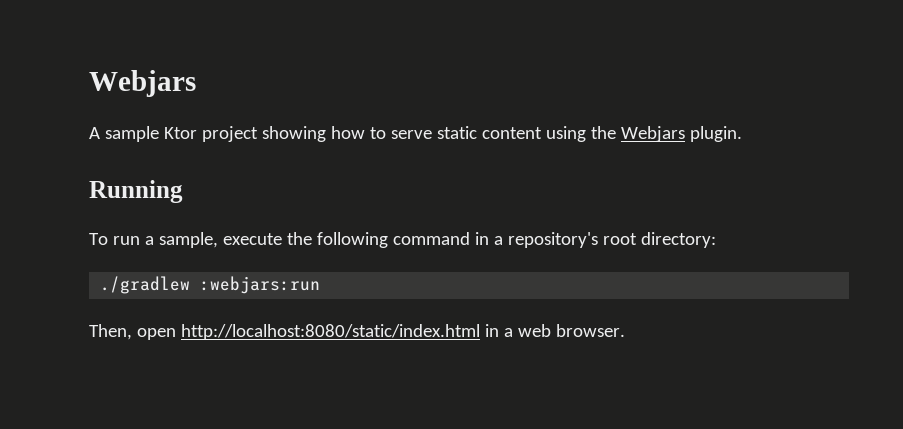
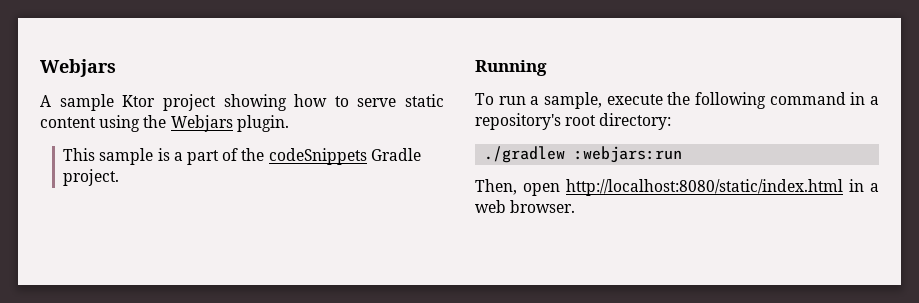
+ This sample is a part of the codeSnippets Gradle project.

